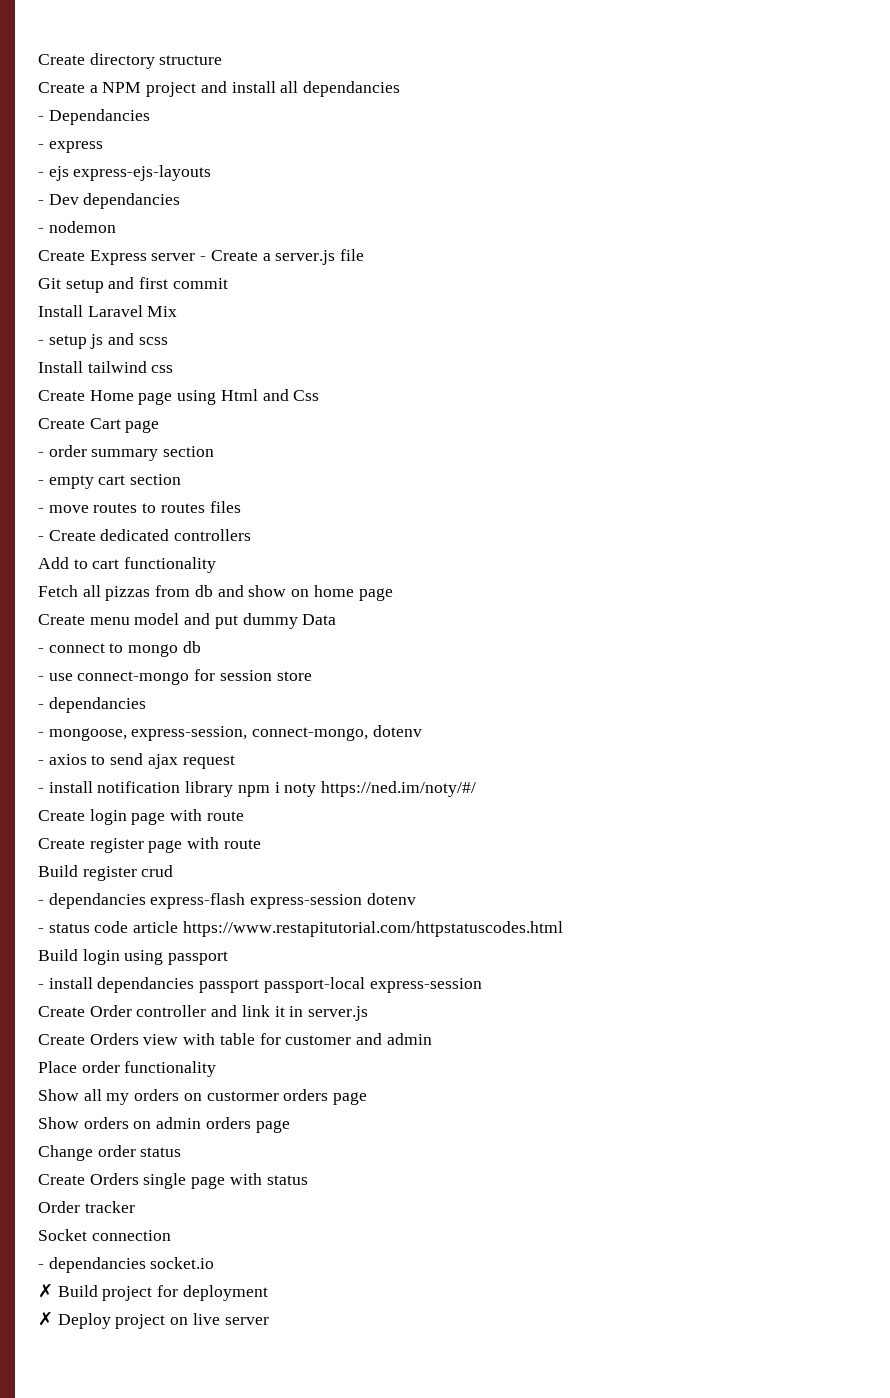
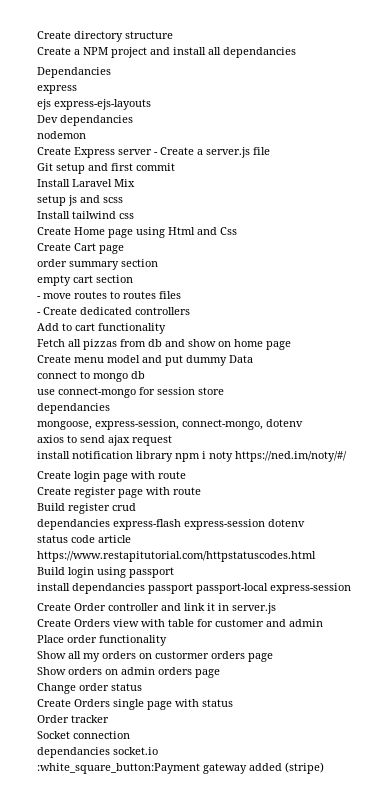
- - Dependancies
+ Dependancies
- - express
+ express
- - ejs express-ejs-layouts
+ ejs express-ejs-layouts
- - Dev dependancies
+ Dev dependancies
- - nodemon
+ nodemon
- - setup js and scss
+ setup js and scss
- - order summary section
+ order summary section
- - empty cart section
+ empty cart section
- - connect to mongo db
+ connect to mongo db
- - use connect-mongo for session store
- - dependancies
- - mongoose, express-session, connect-mongo, dotenv
+ use connect-mongo for session store
+ dependancies
+ mongoose, express-session, connect-mongo, dotenv
- - axios to send ajax request
+ axios to send ajax request
- - install notification library npm i noty https://ned.im/noty/#/
+ install notification library npm i noty https://ned.im/noty/#/
- - dependancies express-flash express-session dotenv
+ dependancies express-flash express-session dotenv
- - status code article https://www.restapitutorial.com/httpstatuscodes.html
+ status code article https://www.restapitutorial.com/httpstatuscodes.html
- - install dependancies passport passport-local express-session
+ install dependancies passport passport-local express-session
- - dependancies socket.io
+ dependancies socket.io
- ✗ Build project for deployment
- ✗ Deploy project on live server
+ :white_square_button:Payment gateway added (stripe)

